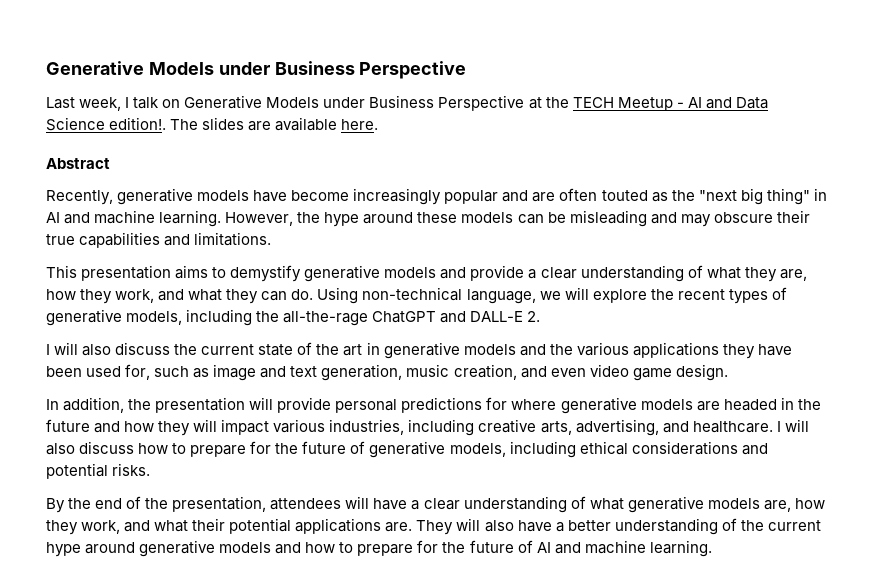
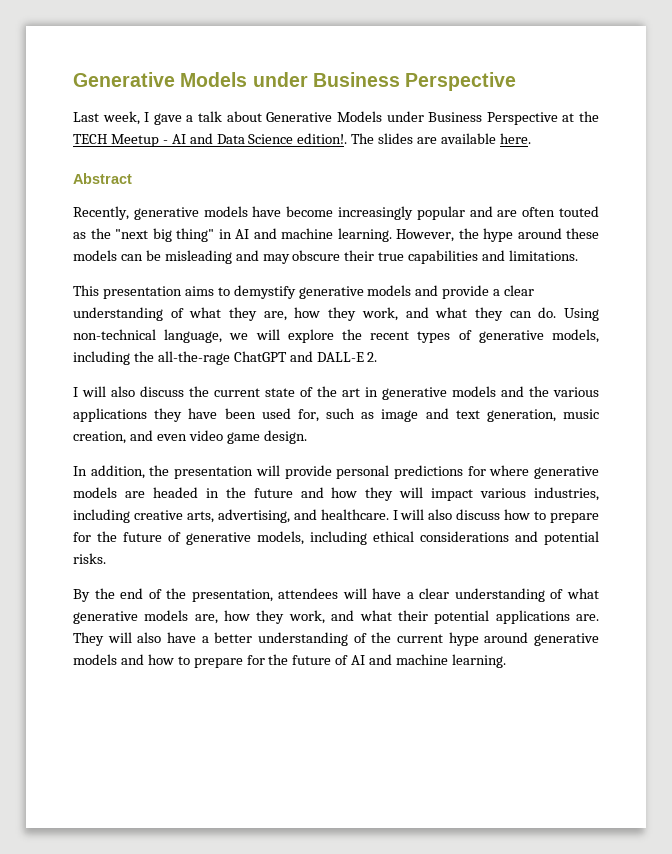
- Last week, I talk on Generative Models under Business Perspective at the TECH Meetup - AI and Data Science edition!.
+ Last week, I gave a talk about Generative Models under Business Perspective at the TECH Meetup - AI and Data Science edition!.

